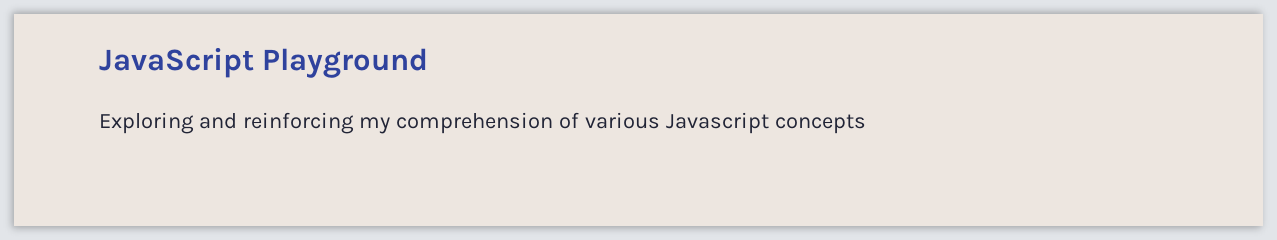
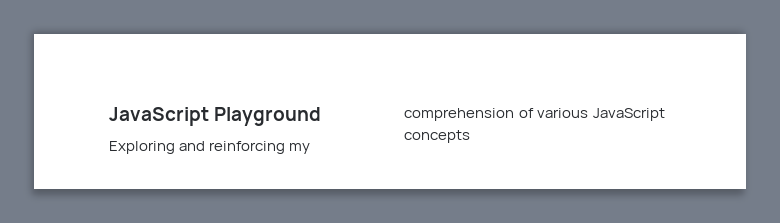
- Exploring and reinforcing my comprehension of various Javascript concepts
+ Exploring and reinforcing my comprehension of various JavaScript concepts

